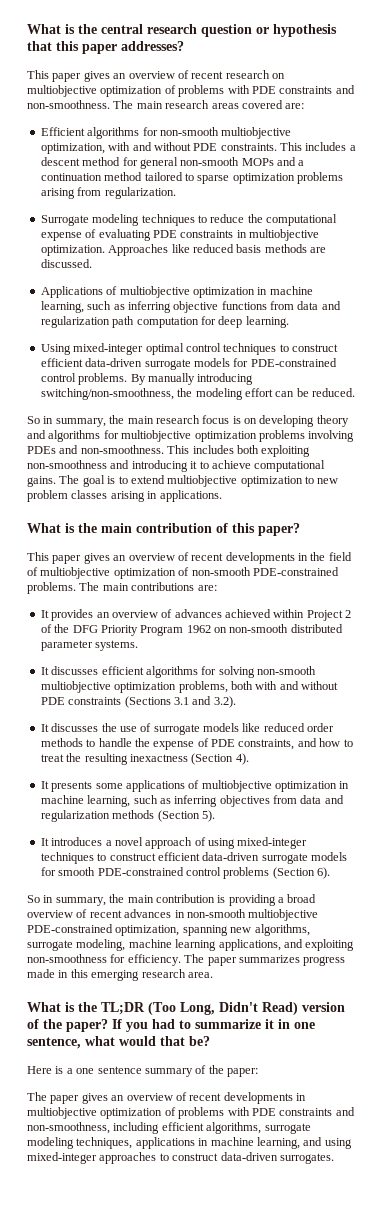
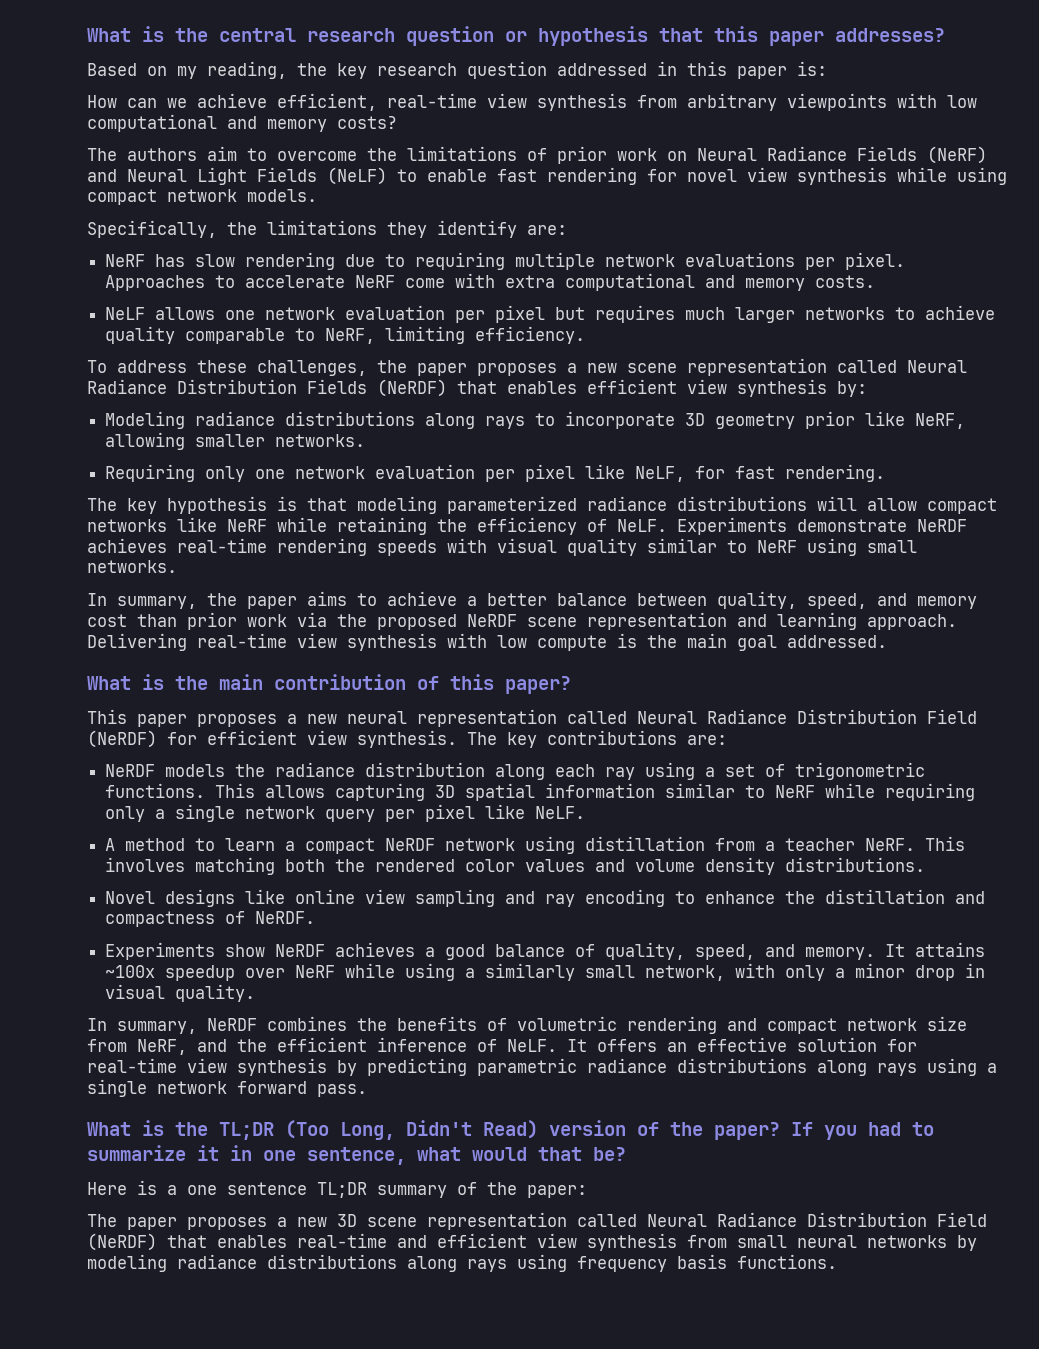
- This paper gives an overview of recent research on multiobjective optimization of problems with PDE constraints and non-smoothness. The main research areas covered are:
- Efficient algorithms for non-smooth multiobjective optimization, with and without PDE constraints. This includes a descent method for general non-smooth MOPs and a continuation method tailored to sparse optimization problems arising from regularization.
- Surrogate modeling techniques to reduce the computational expense of evaluating PDE constraints in multiobjective optimization. Approaches like reduced basis methods are discussed.
- Applications of multiobjective optimization in machine learning, such as inferring objective functions from data and regularization path computation for deep learning.
- Using mixed-integer optimal control techniques to construct efficient data-driven surrogate models for PDE-constrained control problems. By manually introducing switching/non-smoothness, the modeling effort can be reduced.
- So in summary, the main research focus is on developing theory and algorithms for multiobjective optimization problems involving PDEs and non-smoothness. This includes both exploiting non-smoothness and introducing it to achieve computational gains. The goal is to extend multiobjective optimization to new problem classes arising in applications.
+ Based on my reading, the key research question addressed in this paper is:
+ How can we achieve efficient, real-time view synthesis from arbitrary viewpoints with low computational and memory costs?
+ The authors aim to overcome the limitations of prior work on Neural Radiance Fields (NeRF) and Neural Light Fields (NeLF) to enable fast rendering for novel view synthesis while using compact network models.
+ Specifically, the limitations they identify are:
+ NeRF has slow rendering due to requiring multiple network evaluations per pixel. Approaches to accelerate NeRF come with extra computational and memory costs.
+ NeLF allows one network evaluation per pixel but requires much larger networks to achieve quality comparable to NeRF, limiting efficiency.
+ To address these challenges, the paper proposes a new scene representation called Neural Radiance Distribution Fields (NeRDF) that enables efficient view synthesis by:
+ Modeling radiance distributions along rays to incorporate 3D geometry prior like NeRF, allowing smaller networks.
+ Requiring only one network evaluation per pixel like NeLF, for fast rendering.
+ The key hypothesis is that modeling parameterized radiance distributions will allow compact networks like NeRF while retaining the efficiency of NeLF. Experiments demonstrate NeRDF achieves real-time rendering speeds with visual quality similar to NeRF using small networks.
+ In summary, the paper aims to achieve a better balance between quality, speed, and memory cost than prior work via the proposed NeRDF scene representation and learning approach. Delivering real-time view synthesis with low compute is the main goal addressed.
- This paper gives an overview of recent developments in the field of multiobjective optimization of non-smooth PDE-constrained problems. The main contributions are:
- It provides an overview of advances achieved within Project 2 of the DFG Priority Program 1962 on non-smooth distributed parameter systems.
- It discusses efficient algorithms for solving non-smooth multiobjective optimization problems, both with and without PDE constraints (Sections 3.1 and 3.2).
- It discusses the use of surrogate models like reduced order methods to handle the expense of PDE constraints, and how to treat the resulting inexactness (Section 4).
- It presents some applications of multiobjective optimization in machine learning, such as inferring objectives from data and regularization methods (Section 5).
- It introduces a novel approach of using mixed-integer techniques to construct efficient data-driven surrogate models for smooth PDE-constrained control problems (Section 6).
- So in summary, the main contribution is providing a broad overview of recent advances in non-smooth multiobjective PDE-constrained optimization, spanning new algorithms, surrogate modeling, machine learning applications, and exploiting non-smoothness for efficiency. The paper summarizes progress made in this emerging research area.
+ This paper proposes a new neural representation called Neural Radiance Distribution Field (NeRDF) for efficient view synthesis. The key contributions are:
+ NeRDF models the radiance distribution along each ray using a set of trigonometric functions. This allows capturing 3D spatial information similar to NeRF while requiring only a single network query per pixel like NeLF.
+ A method to learn a compact NeRDF network using distillation from a teacher NeRF. This involves matching both the rendered color values and volume density distributions.
+ Novel designs like online view sampling and ray encoding to enhance the distillation and compactness of NeRDF.
+ Experiments show NeRDF achieves a good balance of quality, speed, and memory. It attains ~100x speedup over NeRF while using a similarly small network, with only a minor drop in visual quality.
+ In summary, NeRDF combines the benefits of volumetric rendering and compact network size from NeRF, and the efficient inference of NeLF. It offers an effective solution for real-time view synthesis by predicting parametric radiance distributions along rays using a single network forward pass.
- Here is a one sentence summary of the paper:
+ Here is a one sentence TL;DR summary of the paper:
- The paper gives an overview of recent developments in multiobjective optimization of problems with PDE constraints and non-smoothness, including efficient algorithms, surrogate modeling techniques, applications in machine learning, and using mixed-integer approaches to construct data-driven surrogates.
+ The paper proposes a new 3D scene representation called Neural Radiance Distribution Field (NeRDF) that enables real-time and efficient view synthesis from small neural networks by modeling radiance distributions along rays using frequency basis functions.

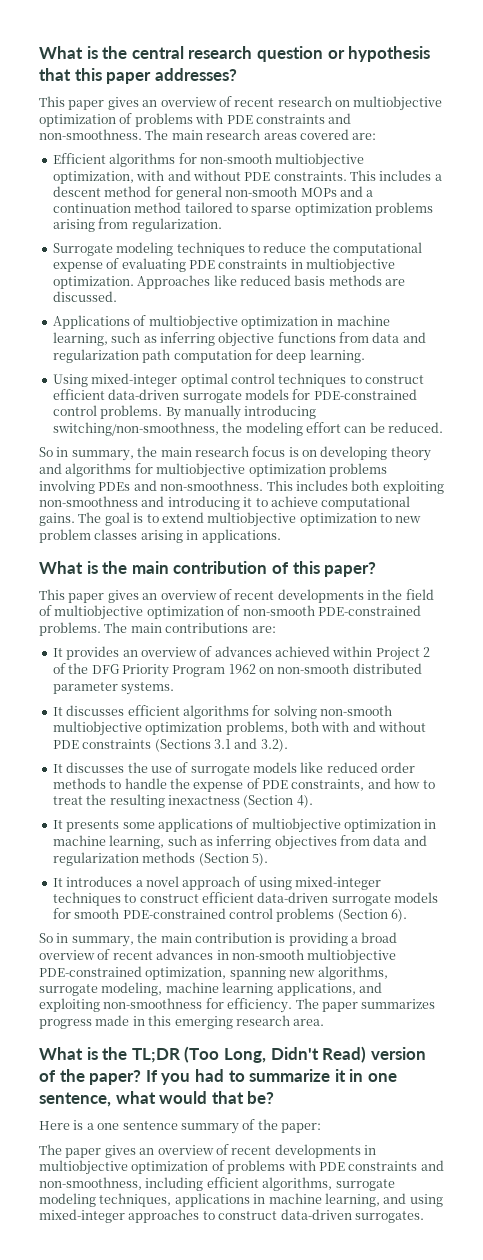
- Based on my reading, the key research question addressed in this paper is:
- How can we achieve efficient, real-time view synthesis from arbitrary viewpoints with low computational and memory costs?
- The authors aim to overcome the limitations of prior work on Neural Radiance Fields (NeRF) and Neural Light Fields (NeLF) to enable fast rendering for novel view synthesis while using compact network models.
- Specifically, the limitations they identify are:
- NeRF has slow rendering due to requiring multiple network evaluations per pixel. Approaches to accelerate NeRF come with extra computational and memory costs.
- NeLF allows one network evaluation per pixel but requires much larger networks to achieve quality comparable to NeRF, limiting efficiency.
- To address these challenges, the paper proposes a new scene representation called Neural Radiance Distribution Fields (NeRDF) that enables efficient view synthesis by:
- Modeling radiance distributions along rays to incorporate 3D geometry prior like NeRF, allowing smaller networks.
- Requiring only one network evaluation per pixel like NeLF, for fast rendering.
- The key hypothesis is that modeling parameterized radiance distributions will allow compact networks like NeRF while retaining the efficiency of NeLF. Experiments demonstrate NeRDF achieves real-time rendering speeds with visual quality similar to NeRF using small networks.
- In summary, the paper aims to achieve a better balance between quality, speed, and memory cost than prior work via the proposed NeRDF scene representation and learning approach. Delivering real-time view synthesis with low compute is the main goal addressed.
+ This paper gives an overview of recent research on multiobjective optimization of problems with PDE constraints and non-smoothness. The main research areas covered are:
+ Efficient algorithms for non-smooth multiobjective optimization, with and without PDE constraints. This includes a descent method for general non-smooth MOPs and a continuation method tailored to sparse optimization problems arising from regularization.
+ Surrogate modeling techniques to reduce the computational expense of evaluating PDE constraints in multiobjective optimization. Approaches like reduced basis methods are discussed.
+ Applications of multiobjective optimization in machine learning, such as inferring objective functions from data and regularization path computation for deep learning.
+ Using mixed-integer optimal control techniques to construct efficient data-driven surrogate models for PDE-constrained control problems. By manually introducing switching/non-smoothness, the modeling effort can be reduced.
+ So in summary, the main research focus is on developing theory and algorithms for multiobjective optimization problems involving PDEs and non-smoothness. This includes both exploiting non-smoothness and introducing it to achieve computational gains. The goal is to extend multiobjective optimization to new problem classes arising in applications.
- This paper proposes a new neural representation called Neural Radiance Distribution Field (NeRDF) for efficient view synthesis. The key contributions are:
- NeRDF models the radiance distribution along each ray using a set of trigonometric functions. This allows capturing 3D spatial information similar to NeRF while requiring only a single network query per pixel like NeLF.
- A method to learn a compact NeRDF network using distillation from a teacher NeRF. This involves matching both the rendered color values and volume density distributions.
- Novel designs like online view sampling and ray encoding to enhance the distillation and compactness of NeRDF.
- Experiments show NeRDF achieves a good balance of quality, speed, and memory. It attains ~100x speedup over NeRF while using a similarly small network, with only a minor drop in visual quality.
- In summary, NeRDF combines the benefits of volumetric rendering and compact network size from NeRF, and the efficient inference of NeLF. It offers an effective solution for real-time view synthesis by predicting parametric radiance distributions along rays using a single network forward pass.
+ This paper gives an overview of recent developments in the field of multiobjective optimization of non-smooth PDE-constrained problems. The main contributions are:
+ It provides an overview of advances achieved within Project 2 of the DFG Priority Program 1962 on non-smooth distributed parameter systems.
+ It discusses efficient algorithms for solving non-smooth multiobjective optimization problems, both with and without PDE constraints (Sections 3.1 and 3.2).
+ It discusses the use of surrogate models like reduced order methods to handle the expense of PDE constraints, and how to treat the resulting inexactness (Section 4).
+ It presents some applications of multiobjective optimization in machine learning, such as inferring objectives from data and regularization methods (Section 5).
+ It introduces a novel approach of using mixed-integer techniques to construct efficient data-driven surrogate models for smooth PDE-constrained control problems (Section 6).
+ So in summary, the main contribution is providing a broad overview of recent advances in non-smooth multiobjective PDE-constrained optimization, spanning new algorithms, surrogate modeling, machine learning applications, and exploiting non-smoothness for efficiency. The paper summarizes progress made in this emerging research area.
- Here is a one sentence TL;DR summary of the paper:
+ Here is a one sentence summary of the paper:
- The paper proposes a new 3D scene representation called Neural Radiance Distribution Field (NeRDF) that enables real-time and efficient view synthesis from small neural networks by modeling radiance distributions along rays using frequency basis functions.
+ The paper gives an overview of recent developments in multiobjective optimization of problems with PDE constraints and non-smoothness, including efficient algorithms, surrogate modeling techniques, applications in machine learning, and using mixed-integer approaches to construct data-driven surrogates.

